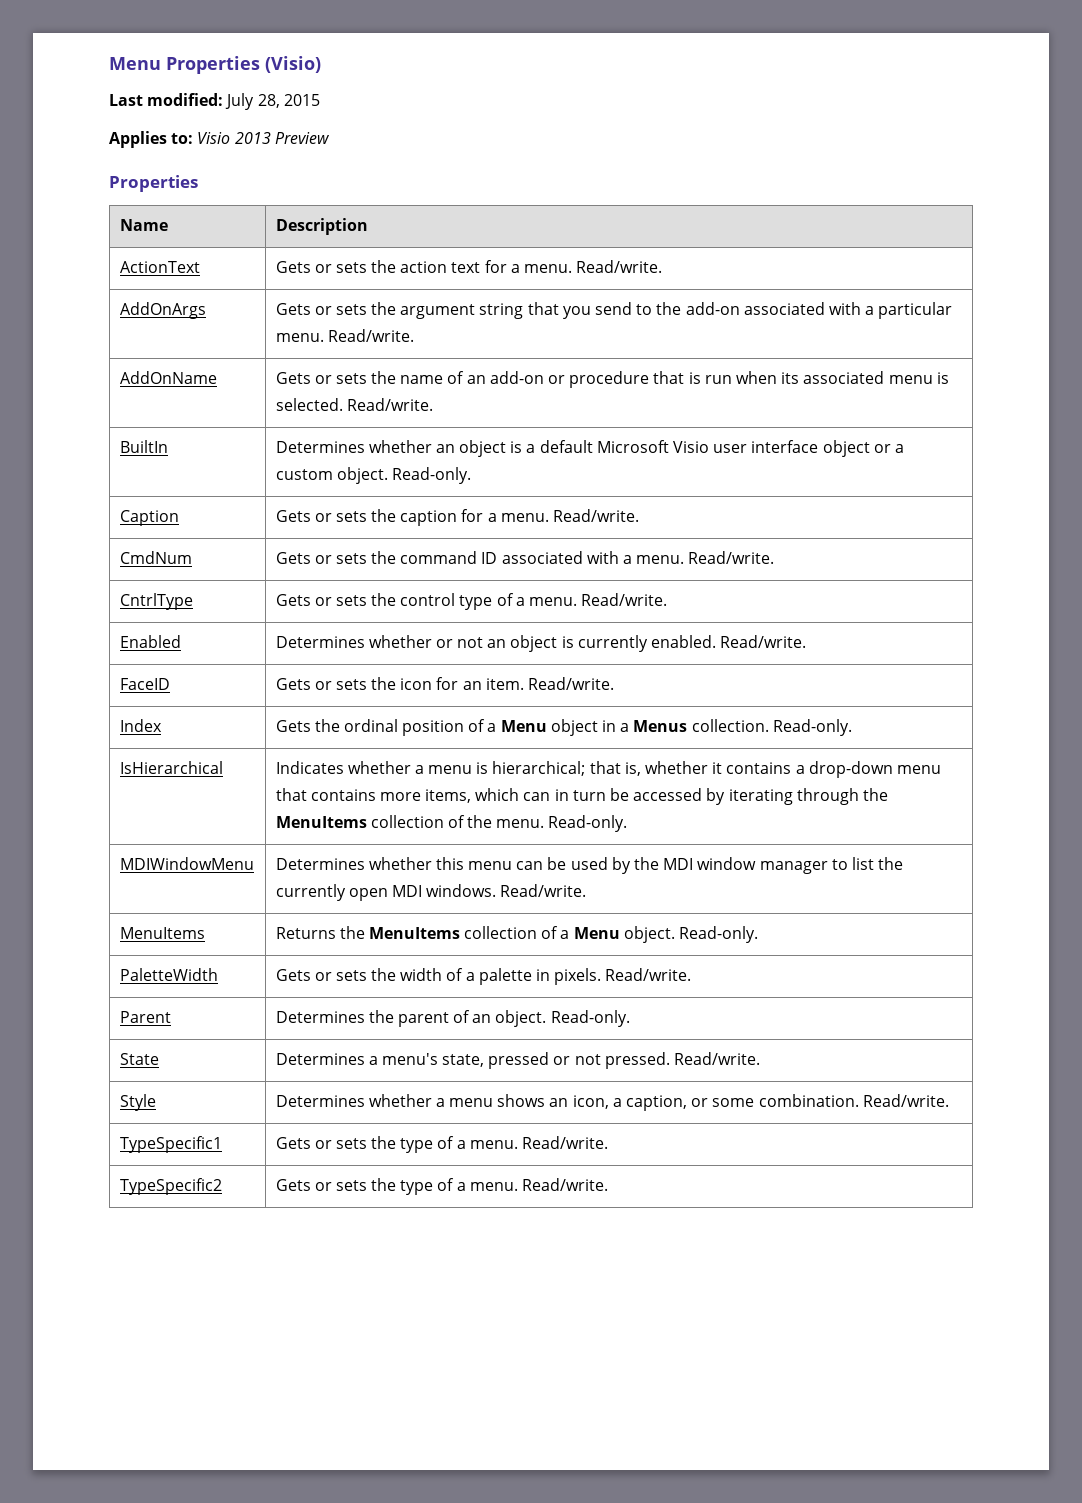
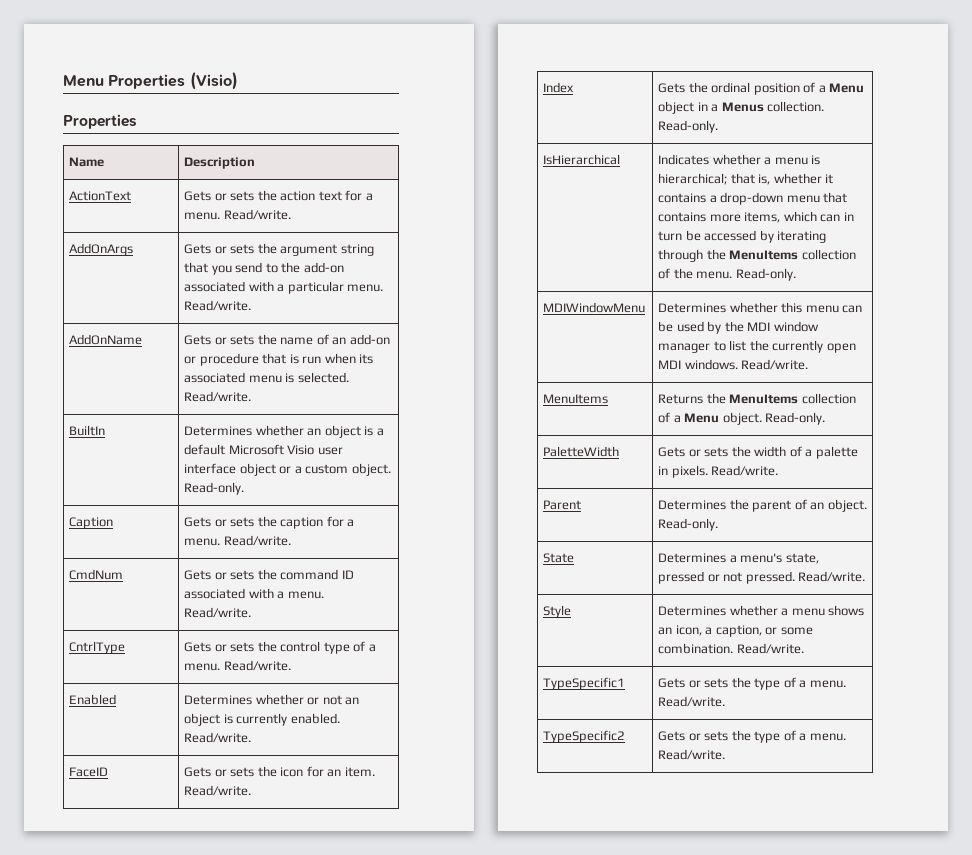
- Last modified: July 28, 2015
- Applies to: Visio 2013 Preview

